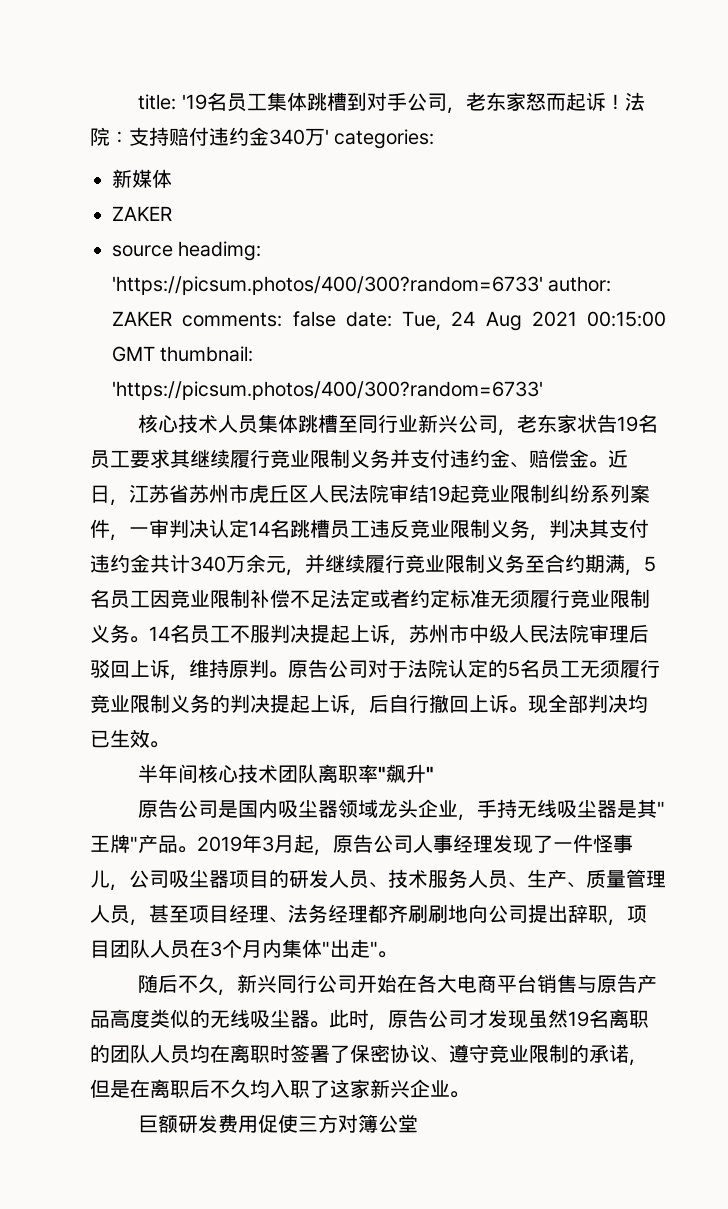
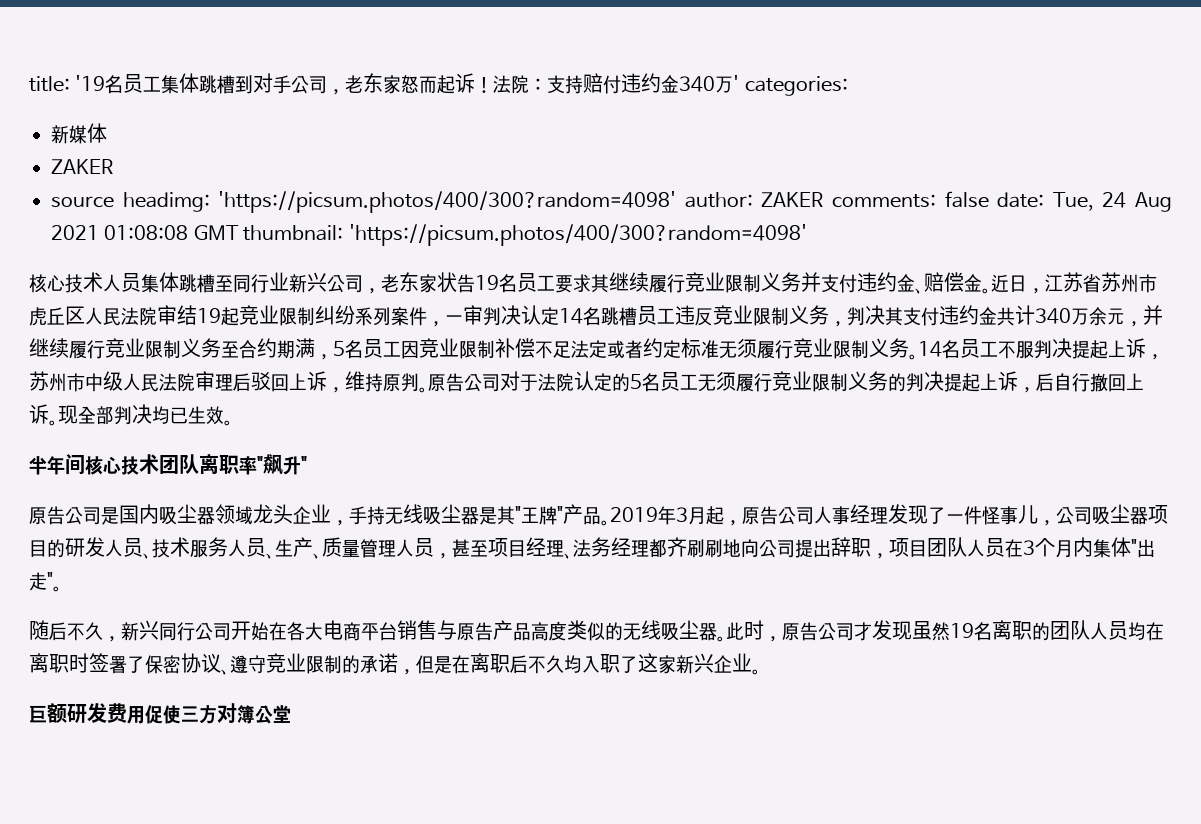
- source headimg: 'https://picsum.photos/400/300?random=6733' author: ZAKER comments: false date: Tue, 24 Aug 2021 00:15:00 GMT thumbnail: 'https://picsum.photos/400/300?random=6733'
+ source headimg: 'https://picsum.photos/400/300?random=4098' author: ZAKER comments: false date: Tue, 24 Aug 2021 01:08:08 GMT thumbnail: 'https://picsum.photos/400/300?random=4098'

